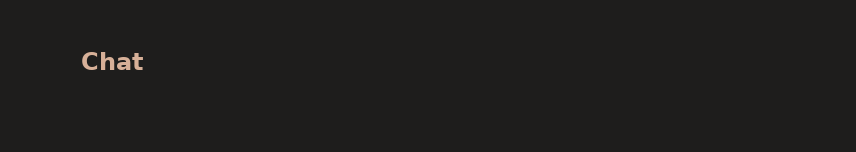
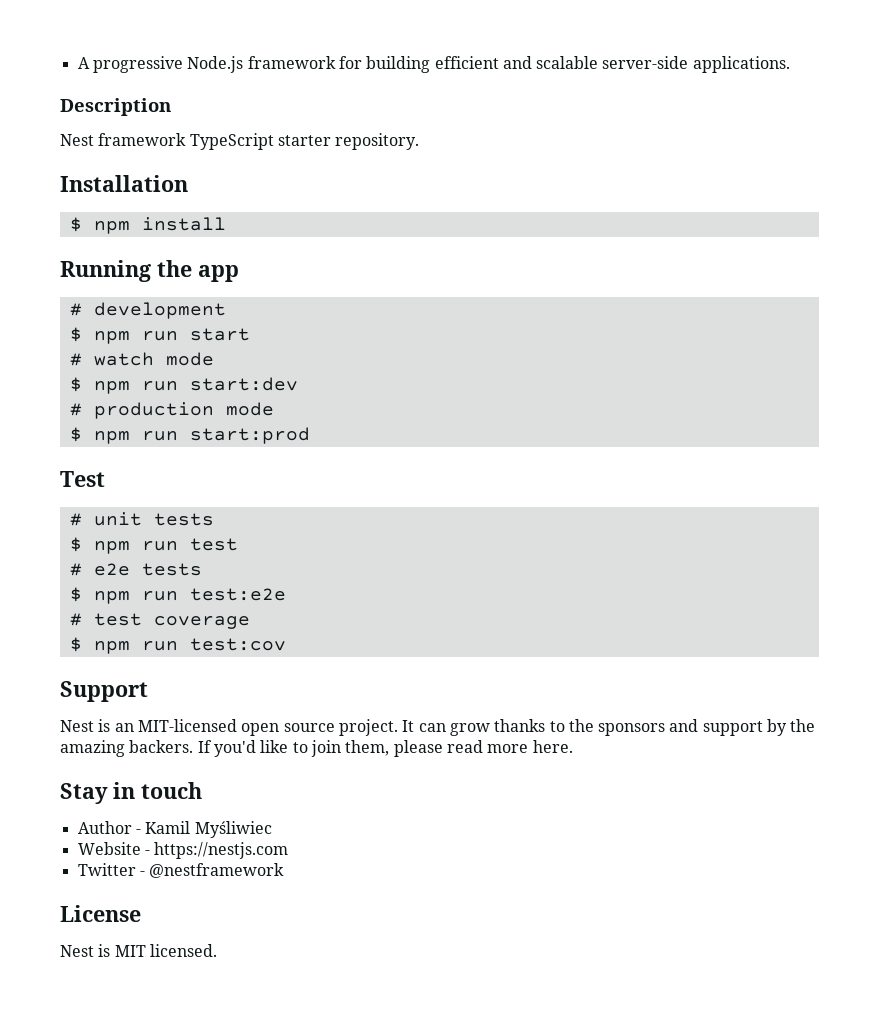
- Chat
+ A progressive Node.js framework for building efficient and scalable server-side applications.
+ Description
+ Nest framework TypeScript starter repository.
+ Installation
+ $ npm install
+ Running the app
+ # development
+ $ npm run start
+ # watch mode
+ $ npm run start:dev
+ # production mode
+ $ npm run start:prod
+ Test
+ # unit tests
+ $ npm run test
+ # e2e tests
+ $ npm run test:e2e
+ # test coverage
+ $ npm run test:cov
+ Support
+ Nest is an MIT-licensed open source project. It can grow thanks to the sponsors and support by the amazing backers. If you'd like to join them, please read more here.
+ Stay in touch
+ Author - Kamil Myśliwiec
+ Website - https://nestjs.com
+ Twitter - @nestframework
+ License
+ Nest is MIT licensed.

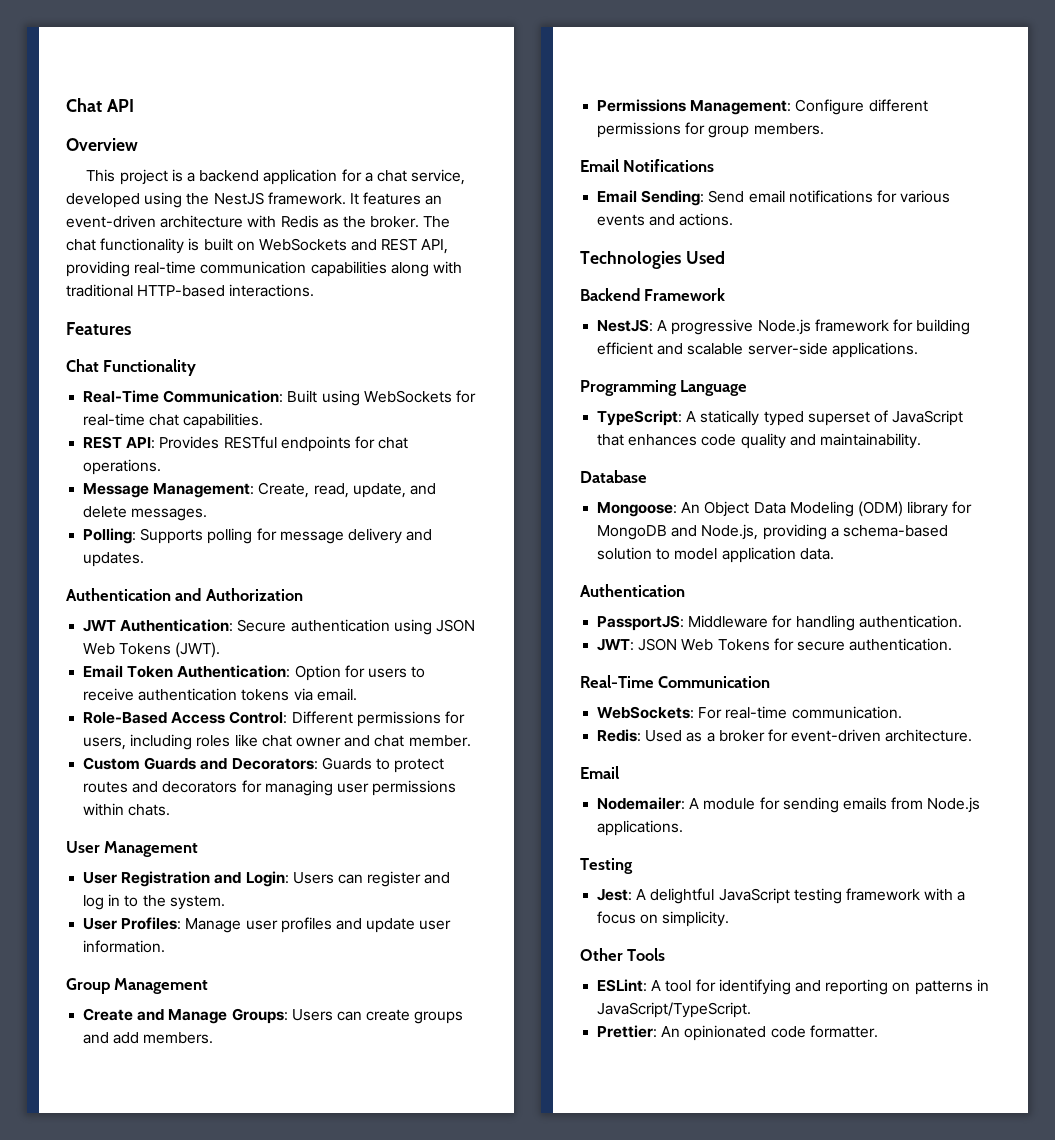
- A progressive Node.js framework for building efficient and scalable server-side applications.
+ Chat API
+ Overview
+ This project is a backend application for a chat service, developed using the NestJS framework. It features an event-driven architecture with Redis as the broker. The chat functionality is built on WebSockets and REST API, providing real-time communication capabilities along with traditional HTTP-based interactions.
+ Features
+ Chat Functionality
+ Real-Time Communication: Built using WebSockets for real-time chat capabilities.
+ REST API: Provides RESTful endpoints for chat operations.
+ Message Management: Create, read, update, and delete messages.
+ Polling: Supports polling for message delivery and updates.
+ Authentication and Authorization
+ JWT Authentication: Secure authentication using JSON Web Tokens (JWT).
+ Email Token Authentication: Option for users to receive authentication tokens via email.
+ Role-Based Access Control: Different permissions for users, including roles like chat owner and chat member.
+ Custom Guards and Decorators: Guards to protect routes and decorators for managing user permissions within chats.
+ User Management
+ User Registration and Login: Users can register and log in to the system.
+ User Profiles: Manage user profiles and update user information.
+ Group Management
+ Create and Manage Groups: Users can create groups and add members.
+ Permissions Management: Configure different permissions for group members.
+ Email Notifications
+ Email Sending: Send email notifications for various events and actions.
+ Technologies Used
+ Backend Framework
+ NestJS: A progressive Node.js framework for building efficient and scalable server-side applications.
- Description
- Nest framework TypeScript starter repository.
- Installation
- $ npm install
- Running the app
- # development
- $ npm run start
- # watch mode
- $ npm run start:dev
- # production mode
- $ npm run start:prod
- Test
- # unit tests
- $ npm run test
- # e2e tests
- $ npm run test:e2e
- # test coverage
- $ npm run test:cov
- Support
- Nest is an MIT-licensed open source project. It can grow thanks to the sponsors and support by the amazing backers. If you'd like to join them, please read more here.
- Stay in touch
- Author - Kamil Myśliwiec
- Website - https://nestjs.com
- Twitter - @nestframework
- License
- Nest is MIT licensed.
+ Programming Language
+ TypeScript: A statically typed superset of JavaScript that enhances code quality and maintainability.
+ Database
+ Mongoose: An Object Data Modeling (ODM) library for MongoDB and Node.js, providing a schema-based solution to model application data.
+ Authentication
+ PassportJS: Middleware for handling authentication.
+ JWT: JSON Web Tokens for secure authentication.
+ Real-Time Communication
+ WebSockets: For real-time communication.
+ Redis: Used as a broker for event-driven architecture.
+ Email
+ Nodemailer: A module for sending emails from Node.js applications.
+ Testing
+ Jest: A delightful JavaScript testing framework with a focus on simplicity.
+ Other Tools
+ ESLint: A tool for identifying and reporting on patterns in JavaScript/TypeScript.
+ Prettier: An opinionated code formatter.

